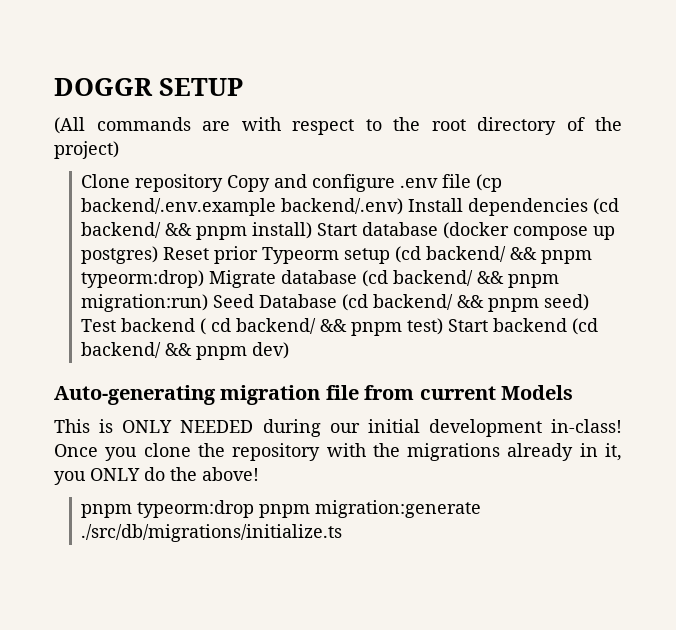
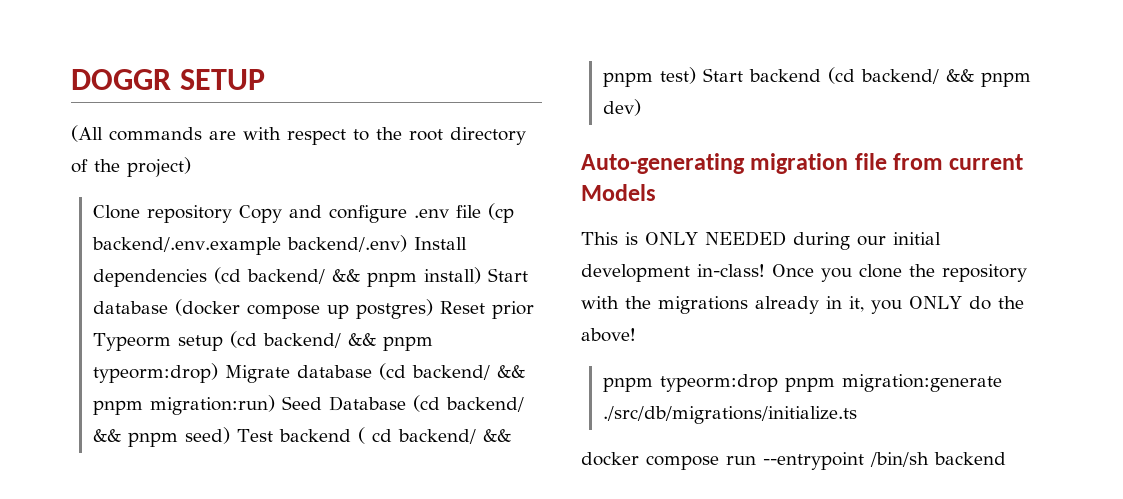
+ docker compose run --entrypoint /bin/sh backend

